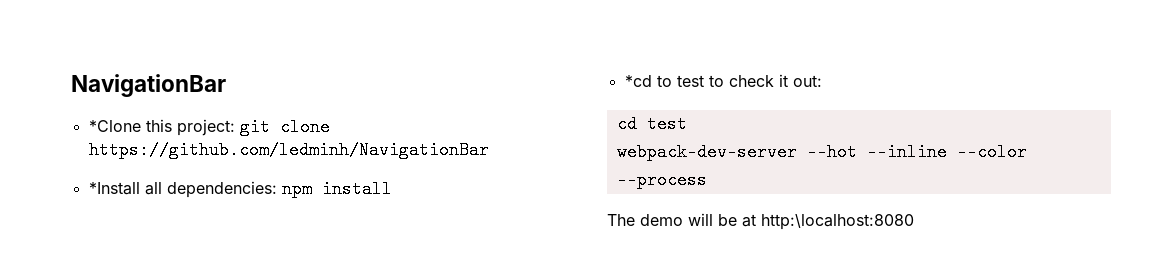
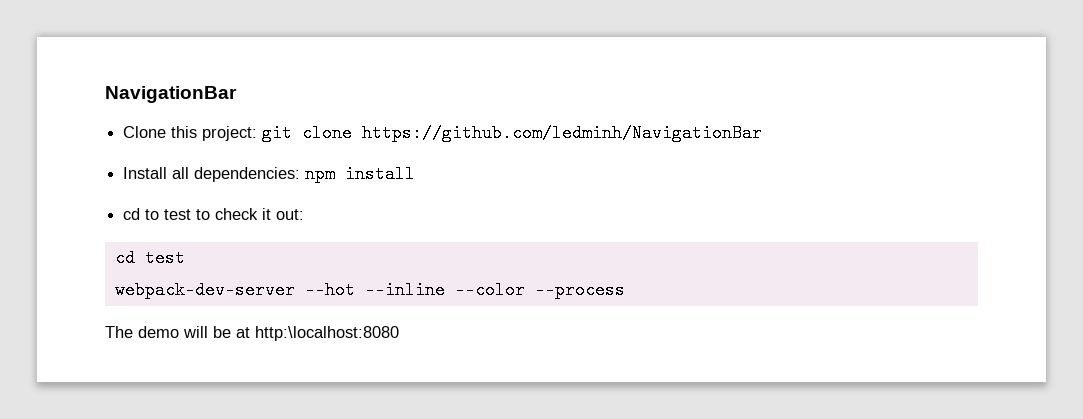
- *Clone this project: git clone https://github.com/ledminh/NavigationBar
+ Clone this project: git clone https://github.com/ledminh/NavigationBar
- *Install all dependencies: npm install
+ Install all dependencies: npm install
- *cd to test to check it out:
+ cd to test to check it out:

